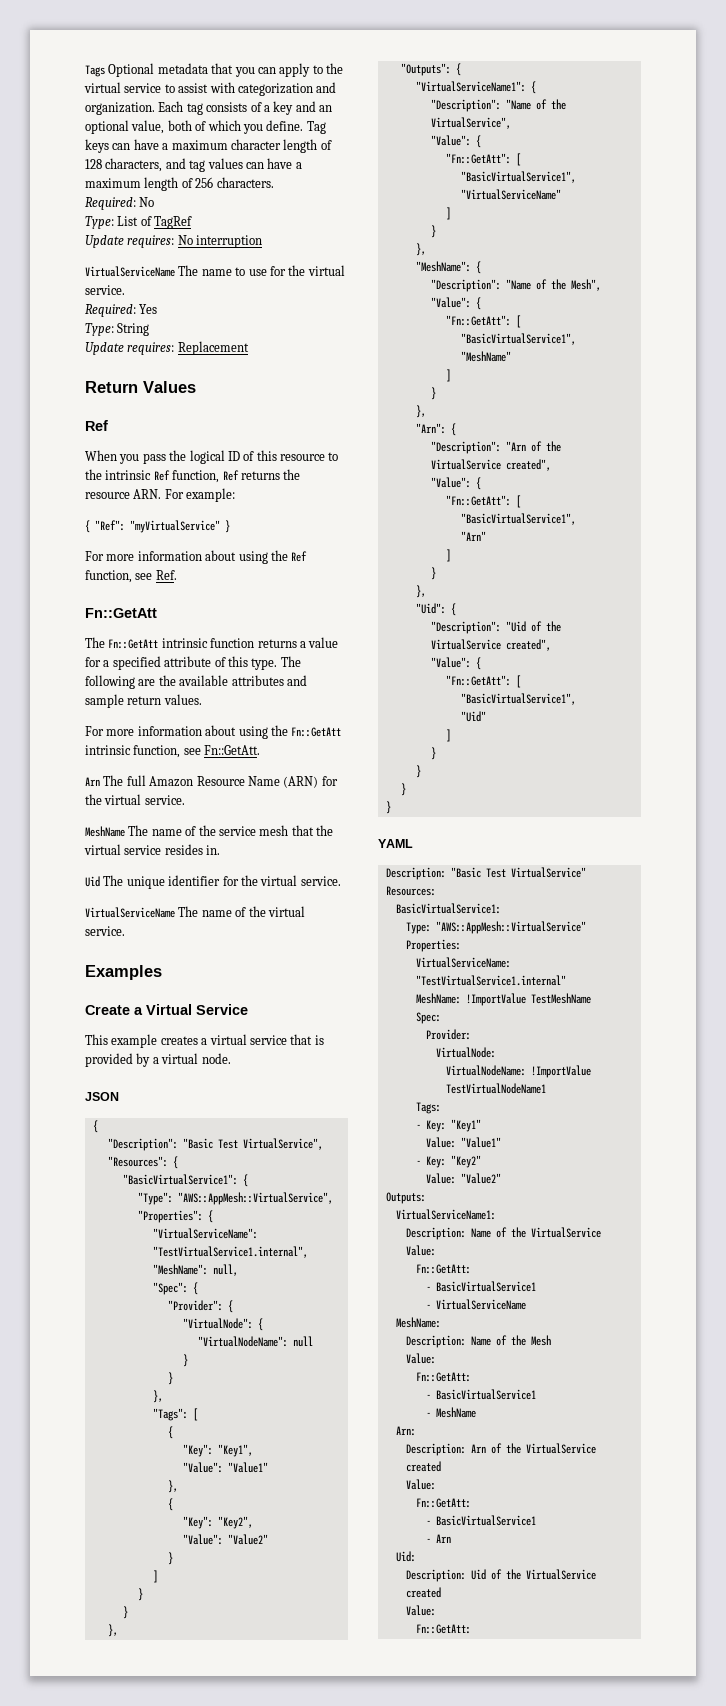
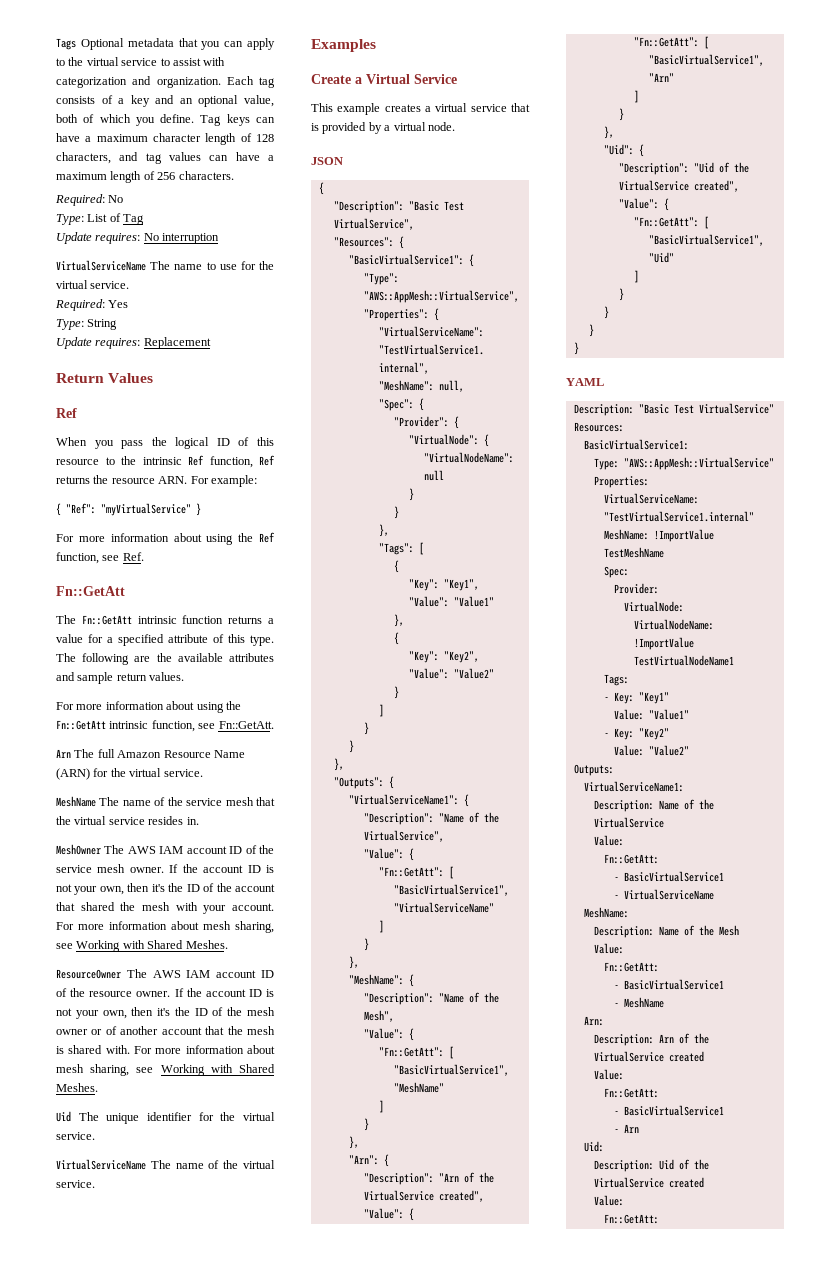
- Type: List of TagRef
+ Type: List of Tag
+ MeshOwner The AWS IAM account ID of the service mesh owner. If the account ID is not your own, then it's the ID of the account that shared the mesh with your account. For more information about mesh sharing, see Working with Shared Meshes.
+ ResourceOwner The AWS IAM account ID of the resource owner. If the account ID is not your own, then it's the ID of the mesh owner or of another account that the mesh is shared with. For more information about mesh sharing, see Working with Shared Meshes.

